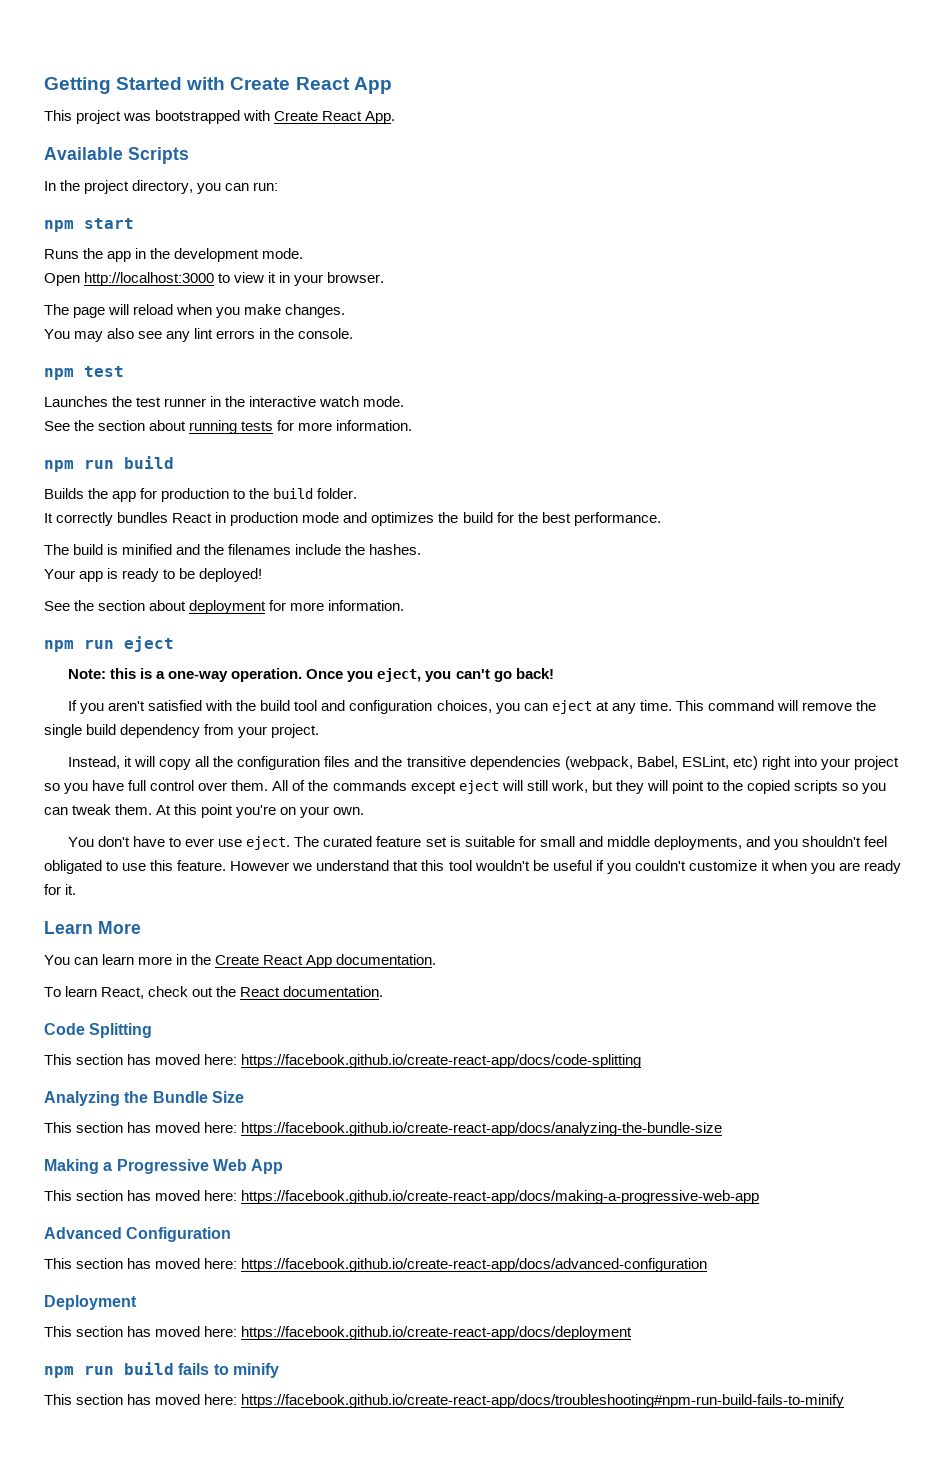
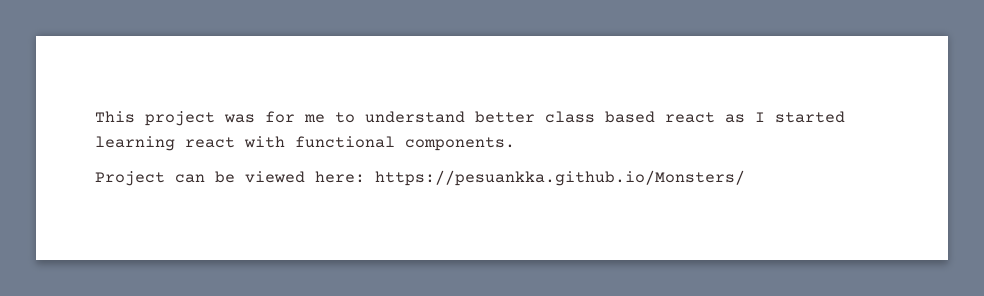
- Getting Started with Create React App
- This project was bootstrapped with Create React App.
- Available Scripts
- In the project directory, you can run:
- npm start
- Runs the app in the development mode.
- Open http://localhost:3000 to view it in your browser.
- The page will reload when you make changes.
- You may also see any lint errors in the console.
- npm test
- Launches the test runner in the interactive watch mode.
- See the section about running tests for more information.
- npm run build
- Builds the app for production to the build folder.
- It correctly bundles React in production mode and optimizes the build for the best performance.
- The build is minified and the filenames include the hashes.
- Your app is ready to be deployed!
- See the section about deployment for more information.
- npm run eject
- Note: this is a one-way operation. Once you eject, you can't go back!
- If you aren't satisfied with the build tool and configuration choices, you can eject at any time. This command will remove the single build dependency from your project.
- Instead, it will copy all the configuration files and the transitive dependencies (webpack, Babel, ESLint, etc) right into your project so you have full control over them. All of the commands except eject will still work, but they will point to the copied scripts so you can tweak them. At this point you're on your own.
- You don't have to ever use eject. The curated feature set is suitable for small and middle deployments, and you shouldn't feel obligated to use this feature. However we understand that this tool wouldn't be useful if you couldn't customize it when you are ready for it.
- Learn More
- You can learn more in the Create React App documentation.
- To learn React, check out the React documentation.
- Code Splitting
- This section has moved here: https://facebook.github.io/create-react-app/docs/code-splitting
- Analyzing the Bundle Size
- This section has moved here: https://facebook.github.io/create-react-app/docs/analyzing-the-bundle-size
- Making a Progressive Web App
- This section has moved here: https://facebook.github.io/create-react-app/docs/making-a-progressive-web-app
- Advanced Configuration
- This section has moved here: https://facebook.github.io/create-react-app/docs/advanced-configuration
- Deployment
- This section has moved here: https://facebook.github.io/create-react-app/docs/deployment
- npm run build fails to minify
- This section has moved here: https://facebook.github.io/create-react-app/docs/troubleshooting#npm-run-build-fails-to-minify
+ This project was for me to understand better class based react as I started learning react with functional components.
+ Project can be viewed here: https://pesuankka.github.io/Monsters/

